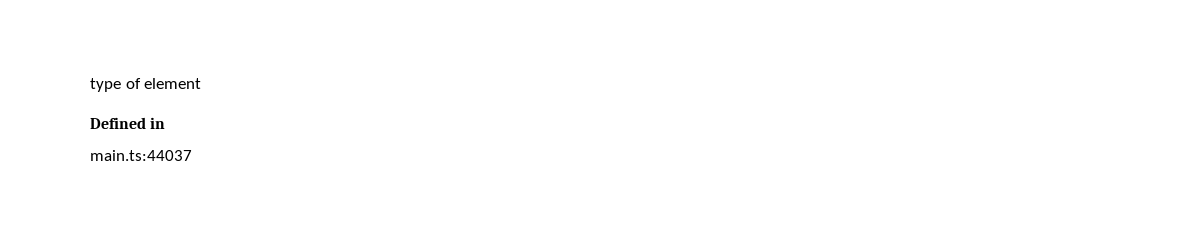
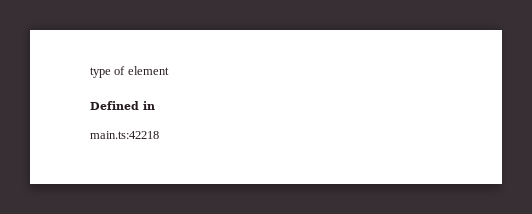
- main.ts:44037
+ main.ts:42218

